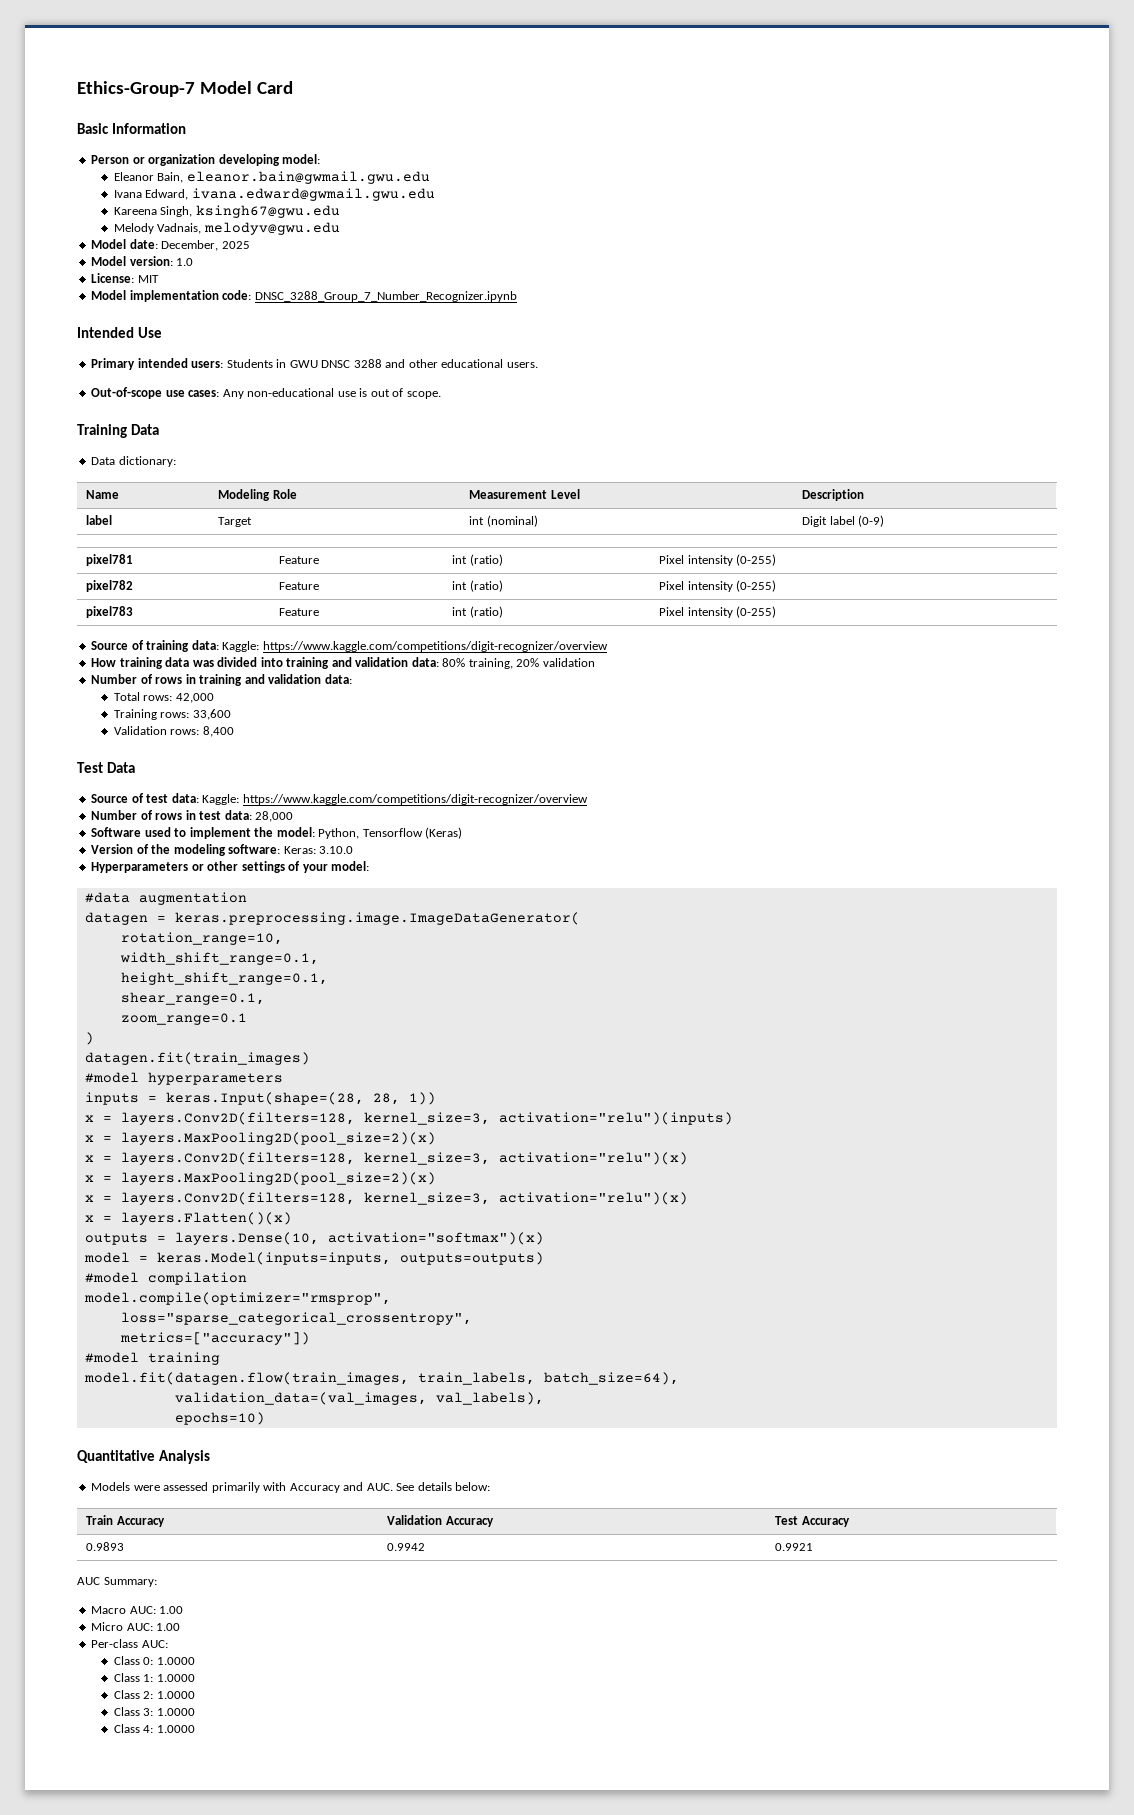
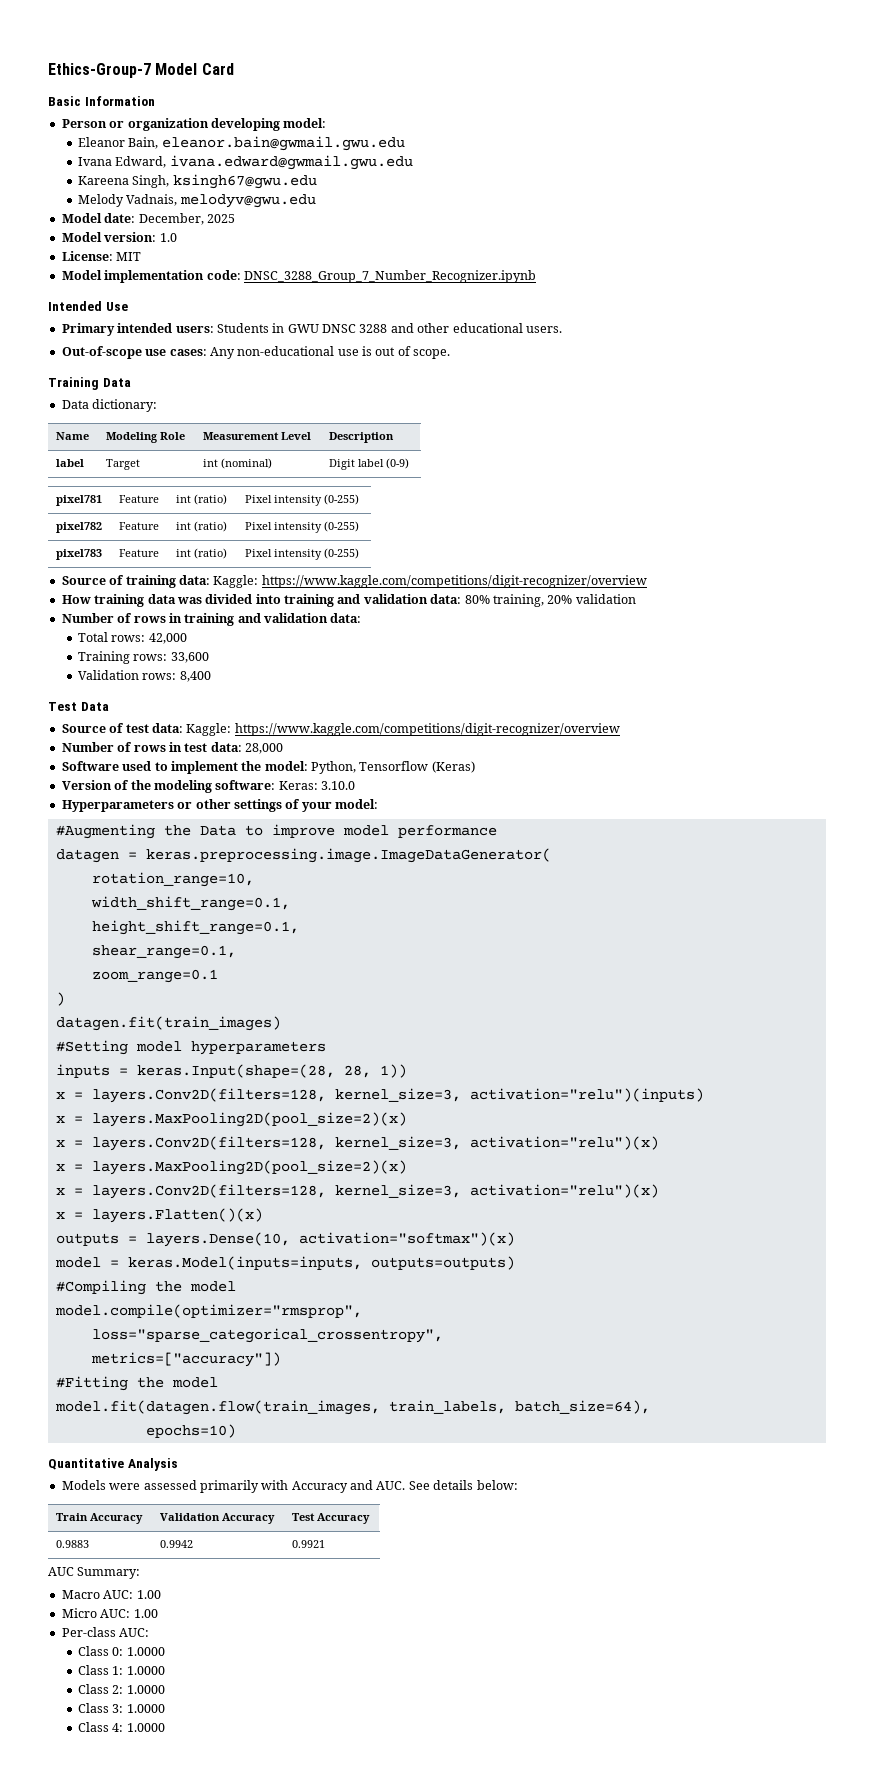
- #data augmentation
+ #Augmenting the Data to improve model performance
- #model hyperparameters
+ #Setting model hyperparameters
- #model compilation
+ #Compiling the model
- #model training
+ #Fitting the model
- validation_data=(val_images, val_labels),
- 0.9893 | 0.9942 | 0.9921
+ 0.9883 | 0.9942 | 0.9921

